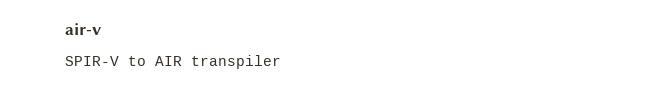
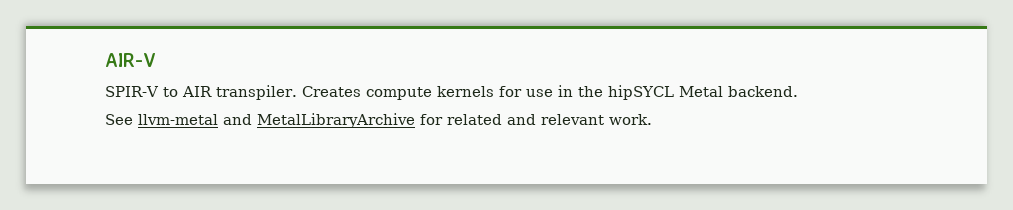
- air-v
+ AIR-V
- SPIR-V to AIR transpiler
+ SPIR-V to AIR transpiler. Creates compute kernels for use in the hipSYCL Metal backend.
+ See llvm-metal and MetalLibraryArchive for related and relevant work.

